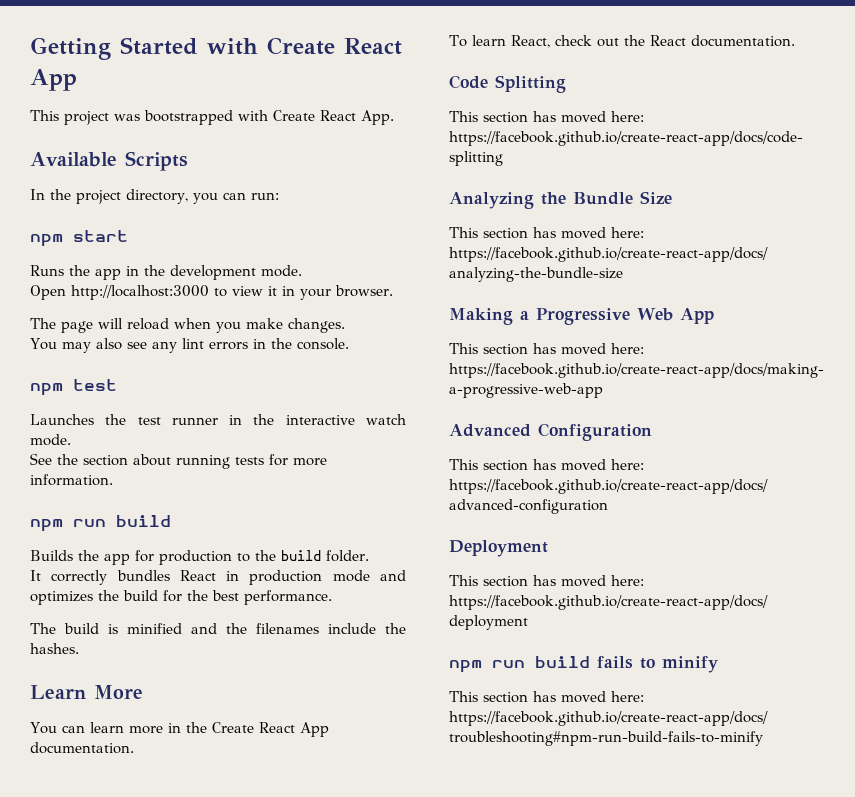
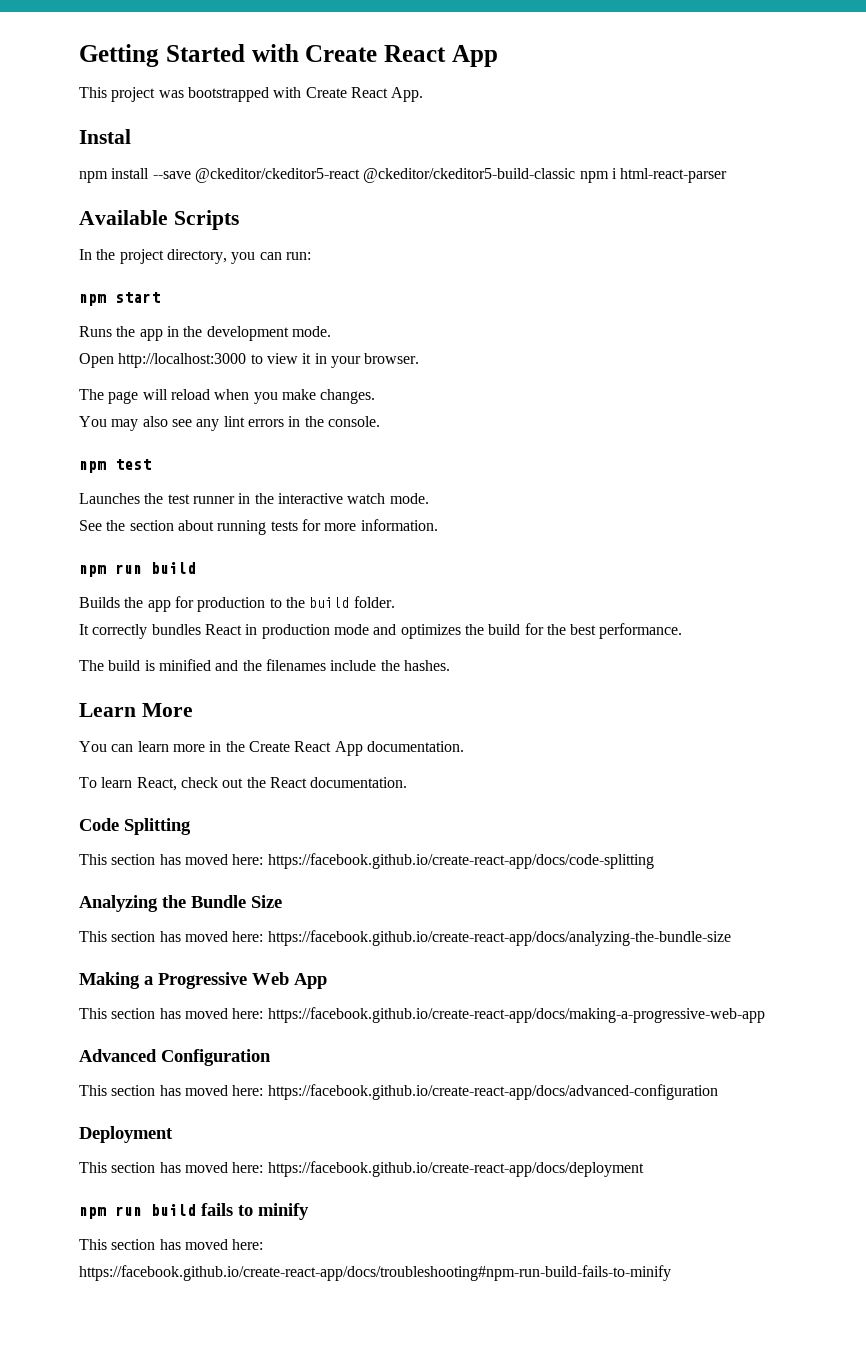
+ Instal
+ npm install --save @ckeditor/ckeditor5-react @ckeditor/ckeditor5-build-classic npm i html-react-parser

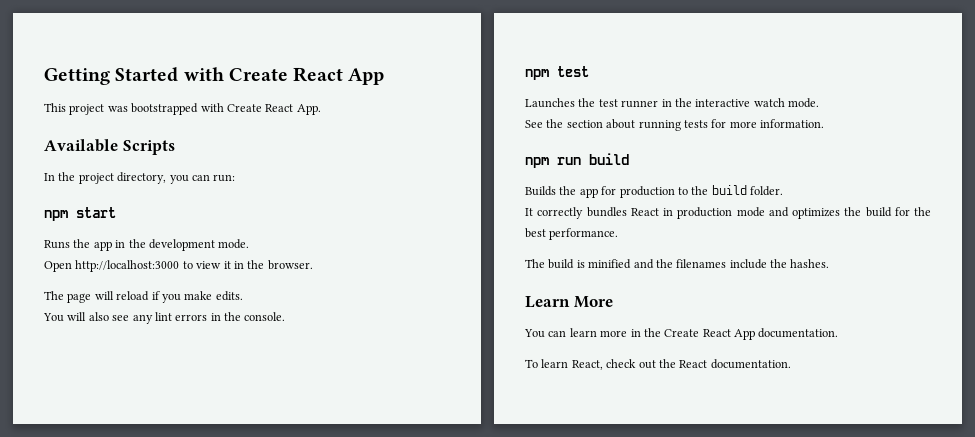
- Instal
- npm install --save @ckeditor/ckeditor5-react @ckeditor/ckeditor5-build-classic npm i html-react-parser
- Open http://localhost:3000 to view it in your browser.
+ Open http://localhost:3000 to view it in the browser.
- The page will reload when you make changes.
- You may also see any lint errors in the console.
+ The page will reload if you make edits.
+ You will also see any lint errors in the console.
- Code Splitting
- This section has moved here: https://facebook.github.io/create-react-app/docs/code-splitting
- Analyzing the Bundle Size
- This section has moved here: https://facebook.github.io/create-react-app/docs/analyzing-the-bundle-size
- Making a Progressive Web App
- This section has moved here: https://facebook.github.io/create-react-app/docs/making-a-progressive-web-app
- Advanced Configuration
- This section has moved here: https://facebook.github.io/create-react-app/docs/advanced-configuration
- Deployment
- This section has moved here: https://facebook.github.io/create-react-app/docs/deployment
- npm run build fails to minify
- This section has moved here: https://facebook.github.io/create-react-app/docs/troubleshooting#npm-run-build-fails-to-minify

